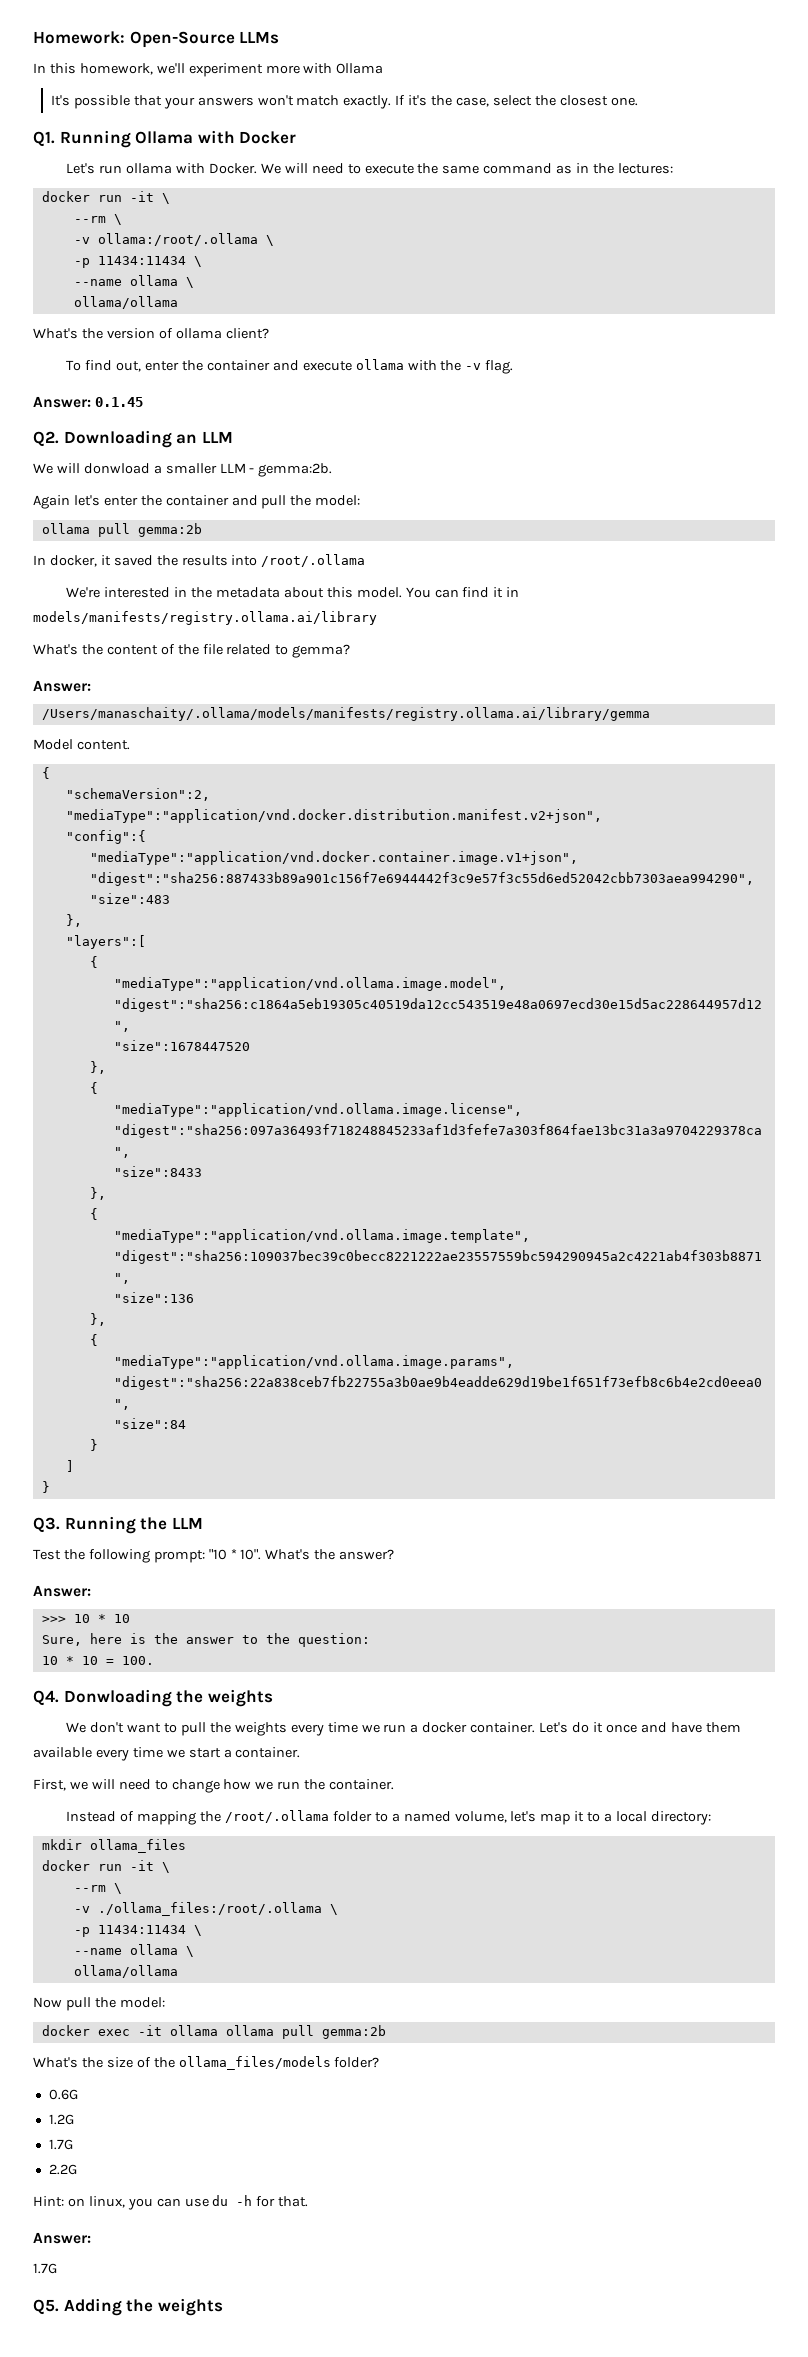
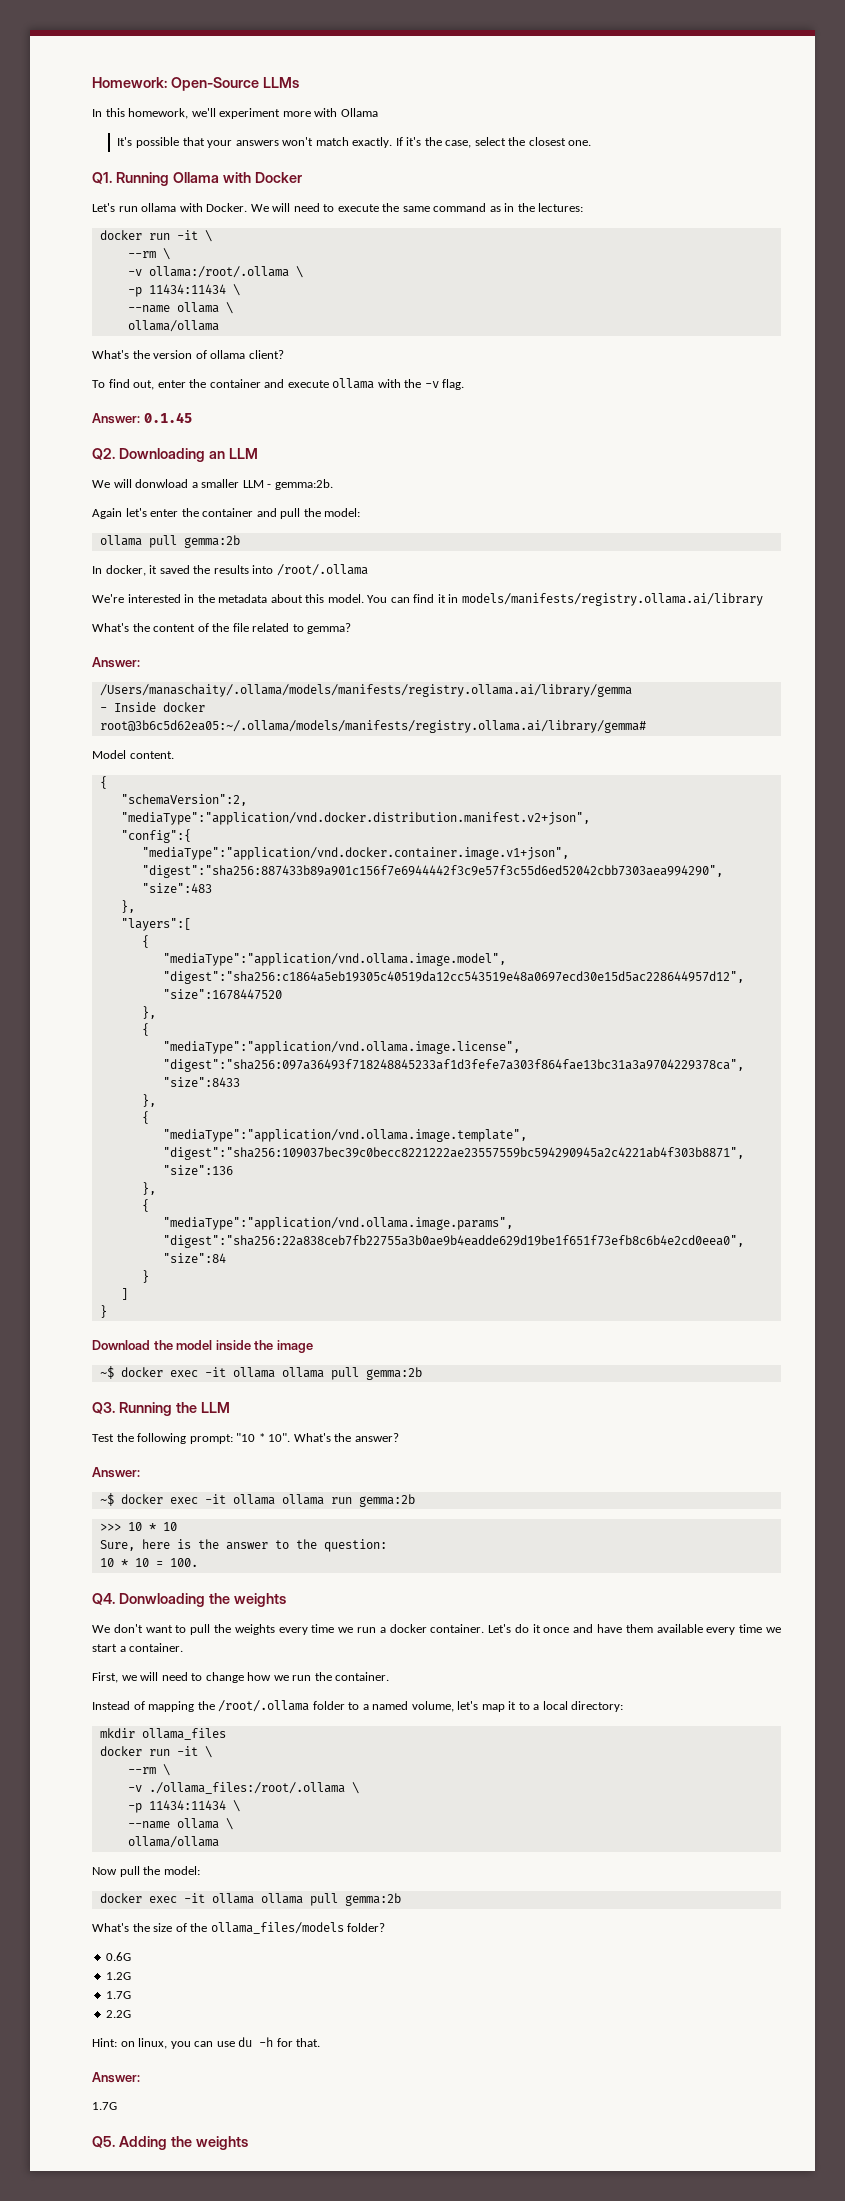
+ - Inside docker
+ root@3b6c5d62ea05:~/.ollama/models/manifests/registry.ollama.ai/library/gemma#
+ Download the model inside the image
+ ~$ docker exec -it ollama ollama pull gemma:2b
+ ~$ docker exec -it ollama ollama run gemma:2b

